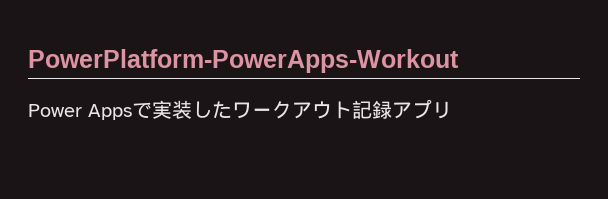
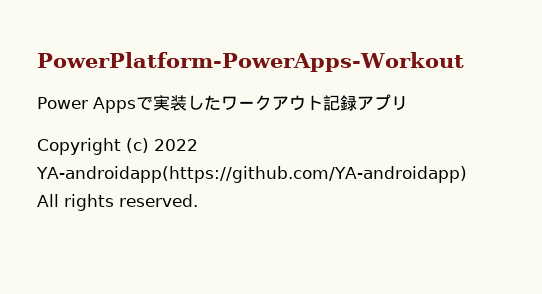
+ Copyright (c) 2022 YA-androidapp(https://github.com/YA-androidapp) All rights reserved.

